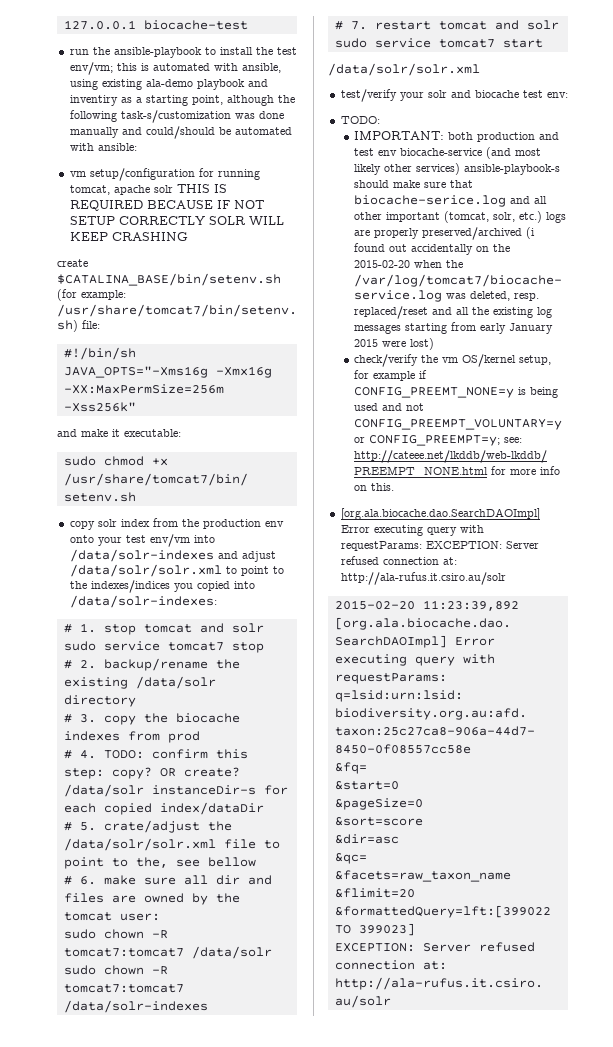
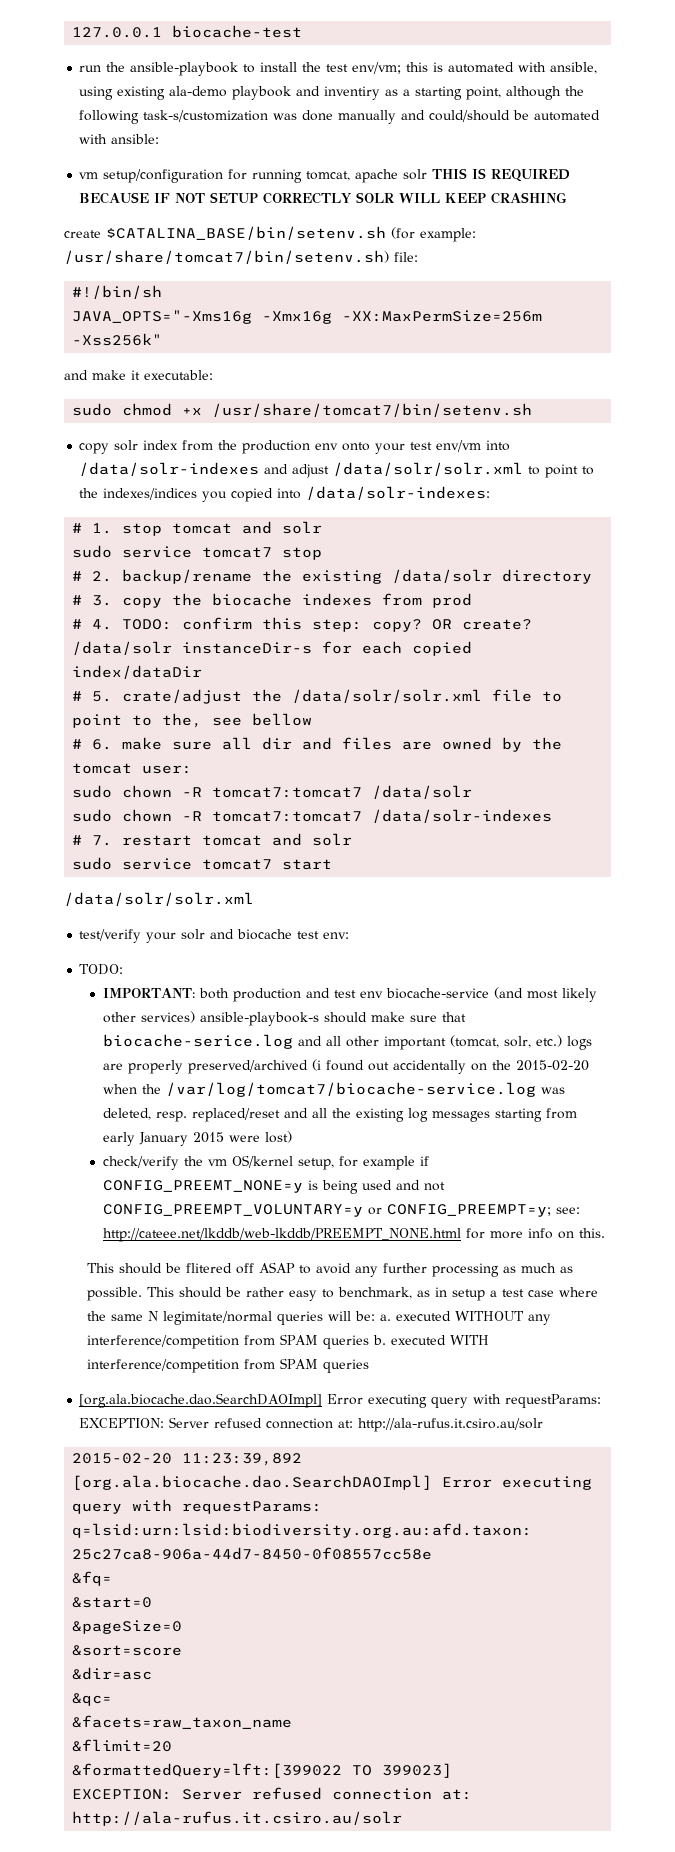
+ This should be flitered off ASAP to avoid any further processing as much as possible. This should be rather easy to benchmark, as in setup a test case where the same N legimitate/normal queries will be: a. executed WITHOUT any interference/competition from SPAM queries b. executed WITH interference/competition from SPAM queries

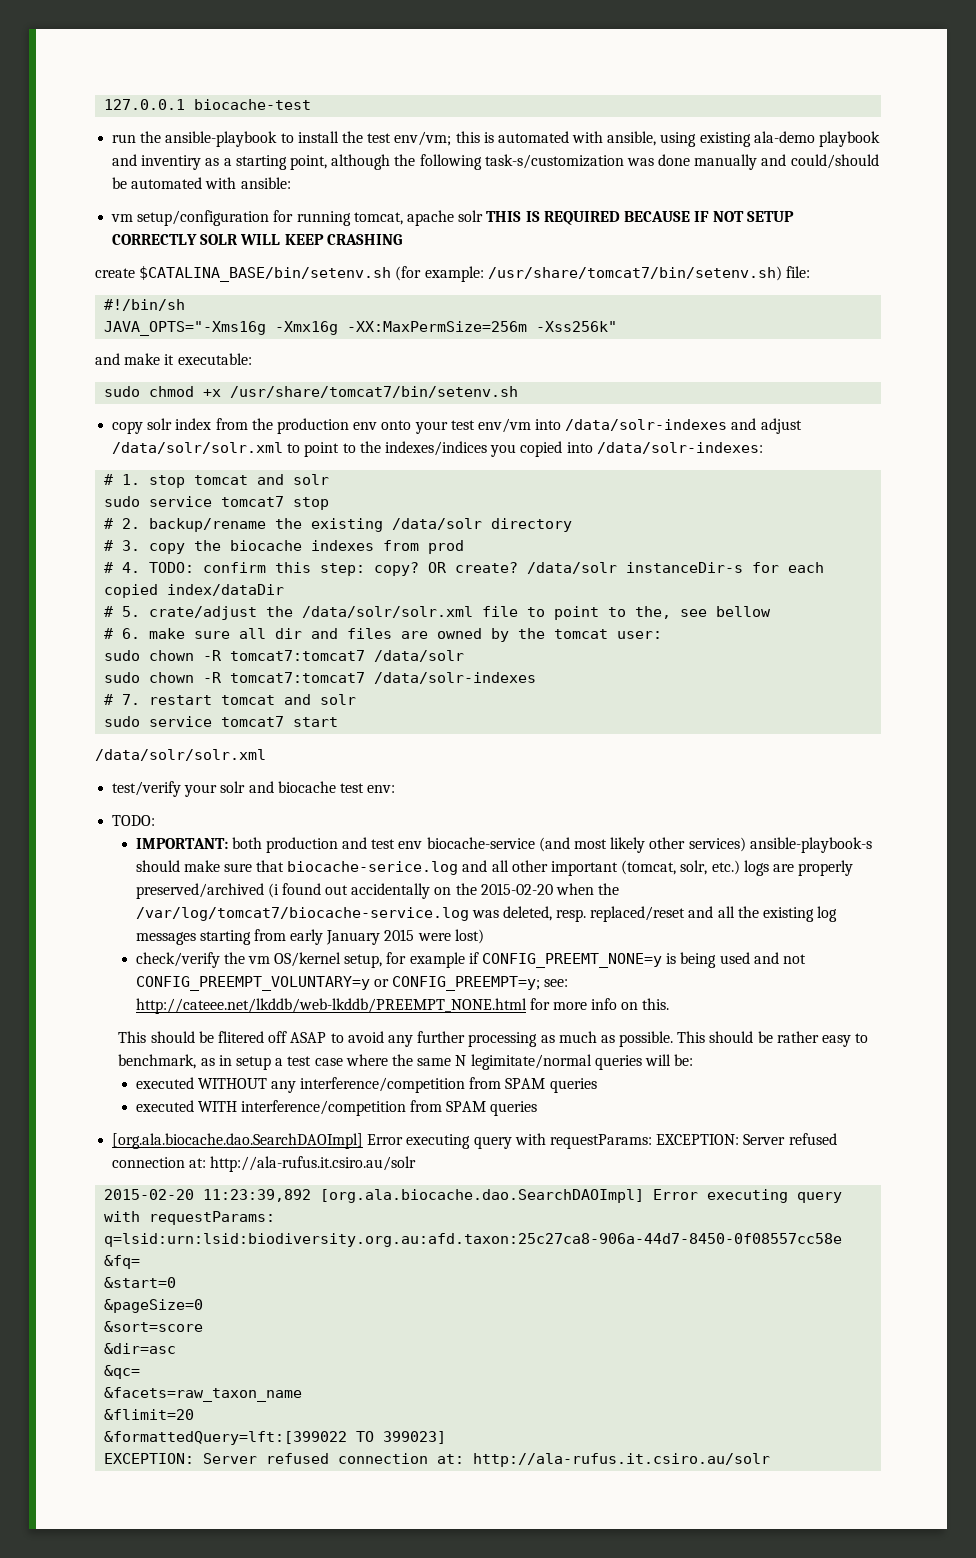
- This should be rather easy to benchmark, as in setup a test case where the same N legimitate/normal queries will be: a. executed WITHOUT any interference/competition from SPAM queries b. executed WITH interference/competition from SPAM queries
+ This should be rather easy to benchmark, as in setup a test case where the same N legimitate/normal queries will be:
+ executed WITHOUT any interference/competition from SPAM queries
+ executed WITH interference/competition from SPAM queries

